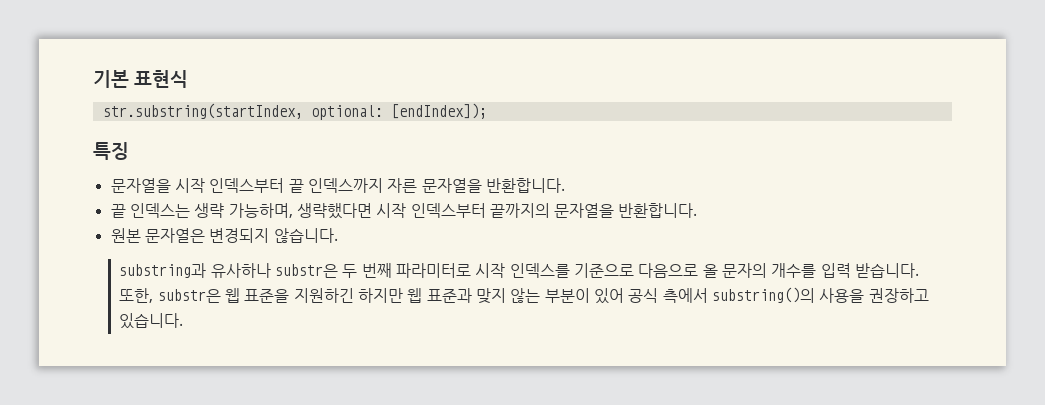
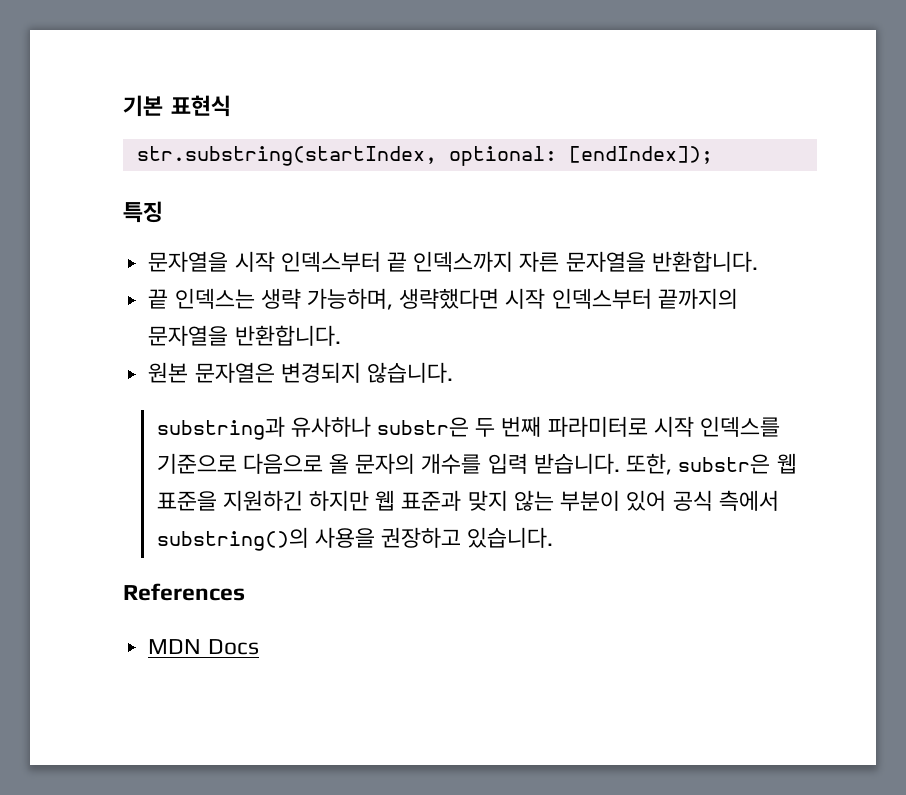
+ References
+ MDN Docs

